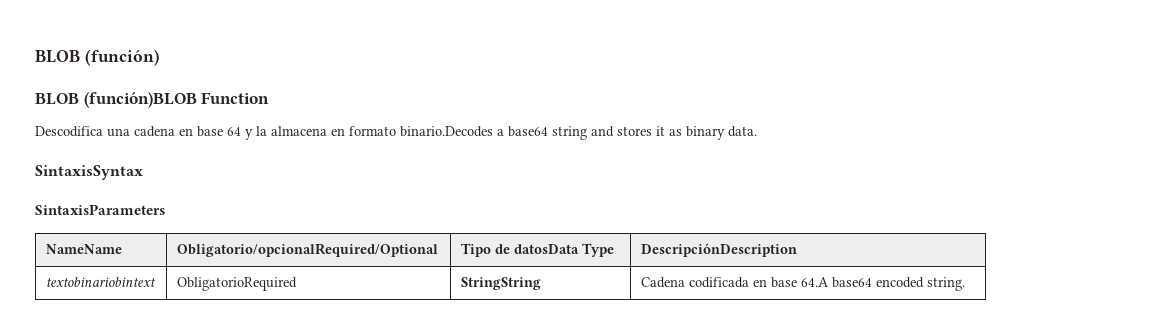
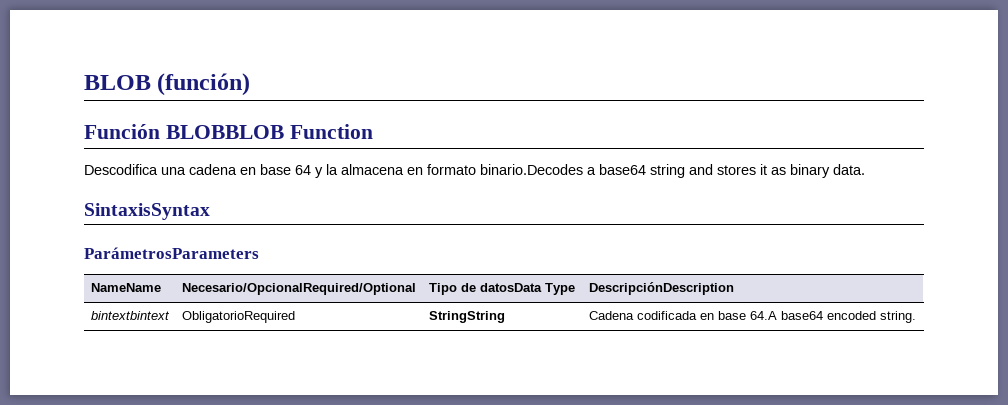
- BLOB (función)BLOB Function
+ Función BLOBBLOB Function
- SintaxisParameters
+ ParámetrosParameters
- NameName | Obligatorio/opcionalRequired/Optional | Tipo de datosData Type | DescripciónDescription
+ NameName | Necesario/OpcionalRequired/Optional | Tipo de datosData Type | DescripciónDescription
- textobinariobintext | ObligatorioRequired | StringString | Cadena codificada en base 64.A base64 encoded string.
+ bintextbintext | ObligatorioRequired | StringString | Cadena codificada en base 64.A base64 encoded string.

